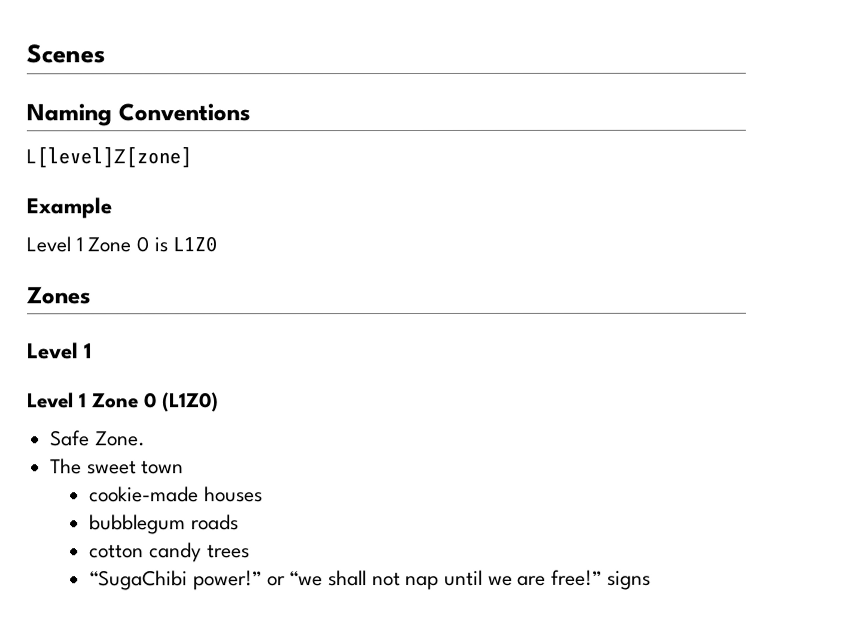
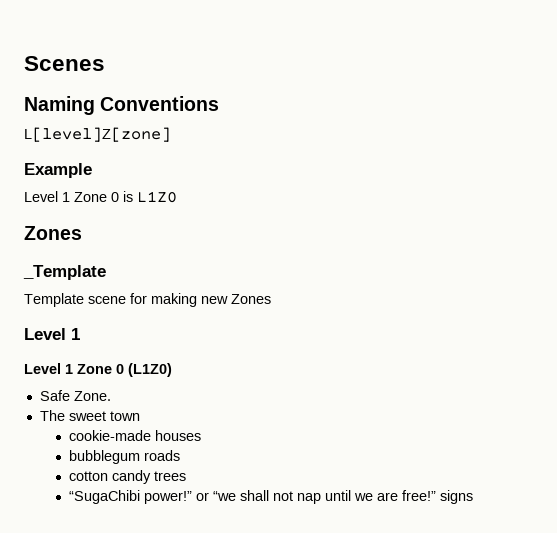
+ _Template
+ Template scene for making new Zones

